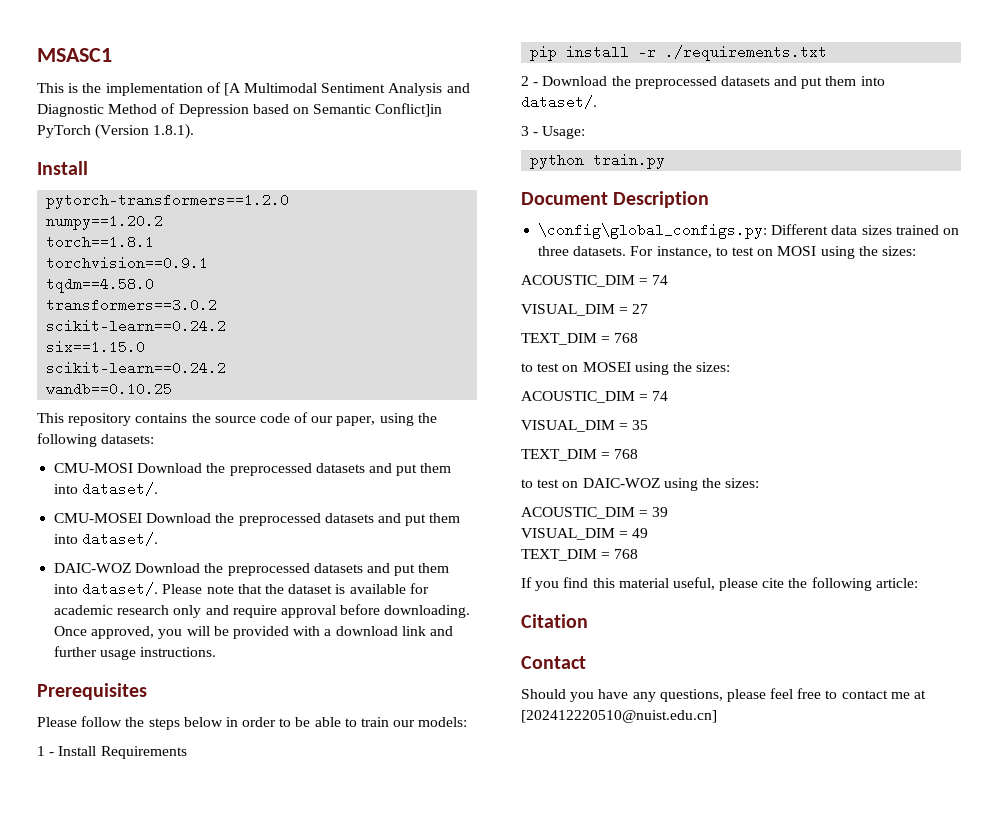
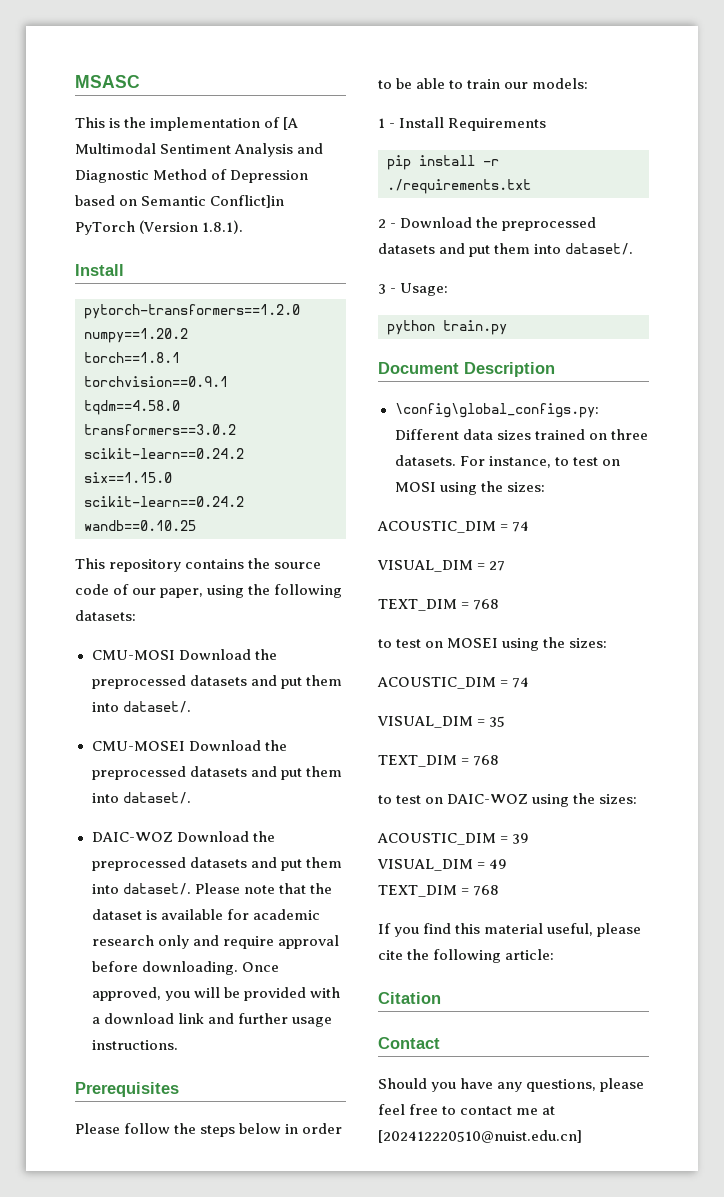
- MSASC1
+ MSASC

